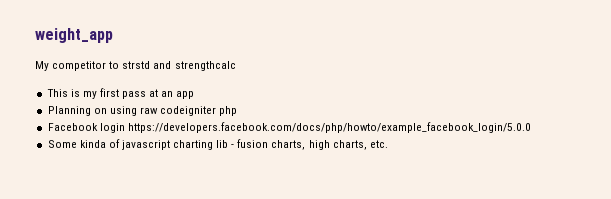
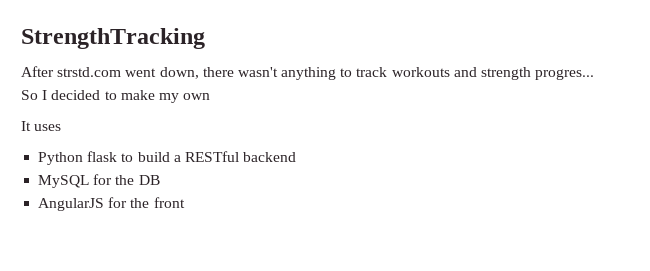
- weight_app
- My competitor to strstd and strengthcalc
- This is my first pass at an app
- Planning on using raw codeigniter php
- Facebook login https://developers.facebook.com/docs/php/howto/example_facebook_login/5.0.0
- Some kinda of javascript charting lib - fusion charts, high charts, etc.
+ StrengthTracking
+ After strstd.com went down, there wasn't anything to track workouts and strength progres... So I decided to make my own
+ It uses
+ Python flask to build a RESTful backend
+ MySQL for the DB
+ AngularJS for the front

